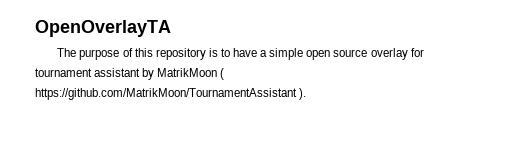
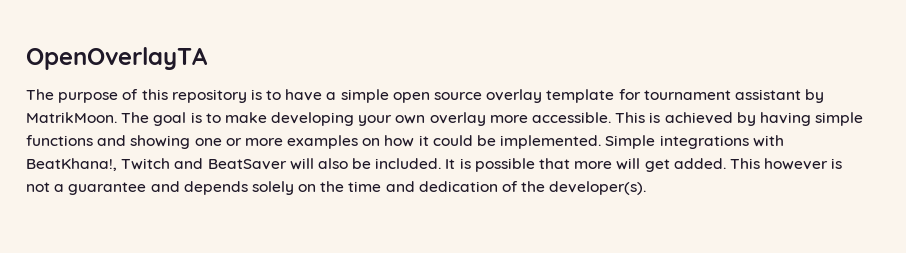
- The purpose of this repository is to have a simple open source overlay for tournament assistant by MatrikMoon ( https://github.com/MatrikMoon/TournamentAssistant ).
+ The purpose of this repository is to have a simple open source overlay template for tournament assistant by MatrikMoon. The goal is to make developing your own overlay more accessible. This is achieved by having simple functions and showing one or more examples on how it could be implemented. Simple integrations with BeatKhana!, Twitch and BeatSaver will also be included. It is possible that more will get added. This however is not a guarantee and depends solely on the time and dedication of the developer(s).

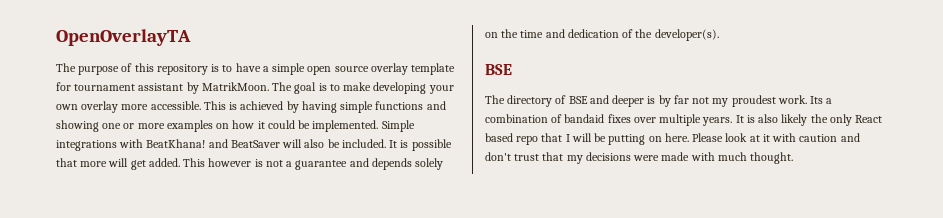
- Simple integrations with BeatKhana!, Twitch and BeatSaver will also be included.
+ Simple integrations with BeatKhana! and BeatSaver will also be included.
  This however is not a guarantee and depends solely on the time and dedication of the developer(s).
+ BSE
+ The directory of BSE and deeper is by far not my proudest work. Its a combination of bandaid fixes over multiple years. It is also likely the only React based repo that I will be putting on here. Please look at it with caution and don't trust that my decisions were made with much thought.

